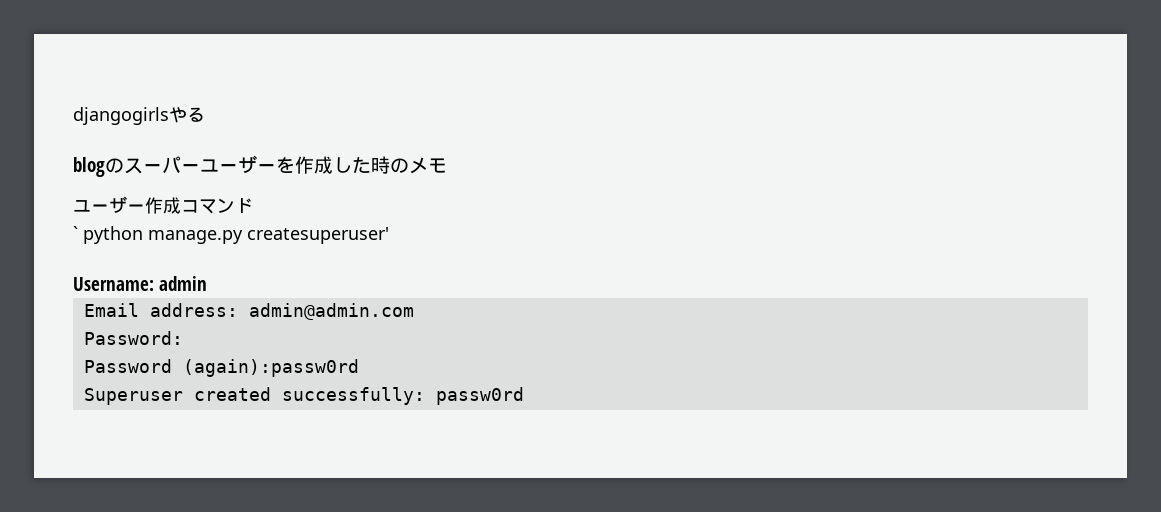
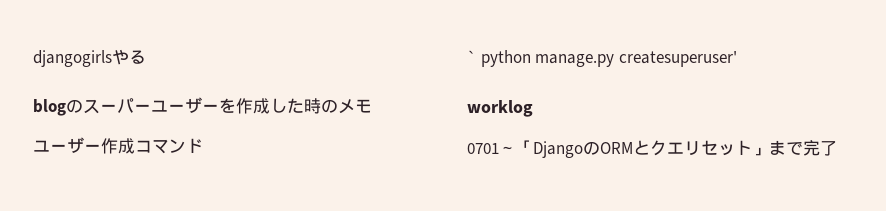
- Username: admin
- Email address: admin@admin.com
- Password:
- Password (again):passw0rd
- Superuser created successfully: passw0rd
+ worklog
+ 0701～「DjangoのORMとクエリセット」まで完了

